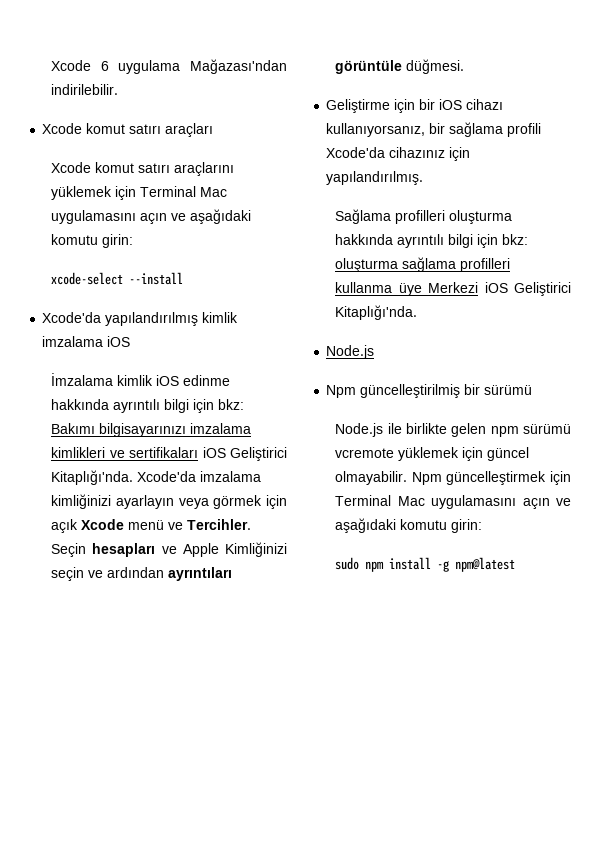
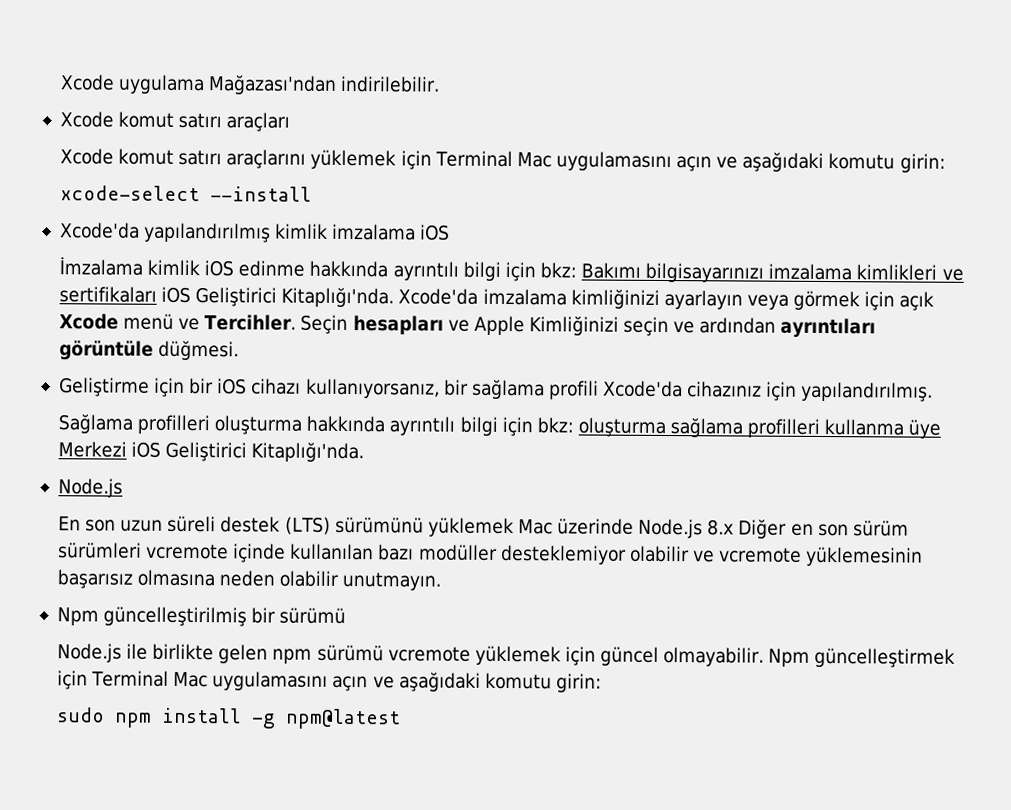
- Xcode 6 uygulama Mağazası'ndan indirilebilir.
+ Xcode uygulama Mağazası'ndan indirilebilir.
+ En son uzun süreli destek (LTS) sürümünü yüklemek Mac üzerinde Node.js 8.x Diğer en son sürüm sürümleri vcremote içinde kullanılan bazı modüller desteklemiyor olabilir ve vcremote yüklemesinin başarısız olmasına neden olabilir unutmayın.

